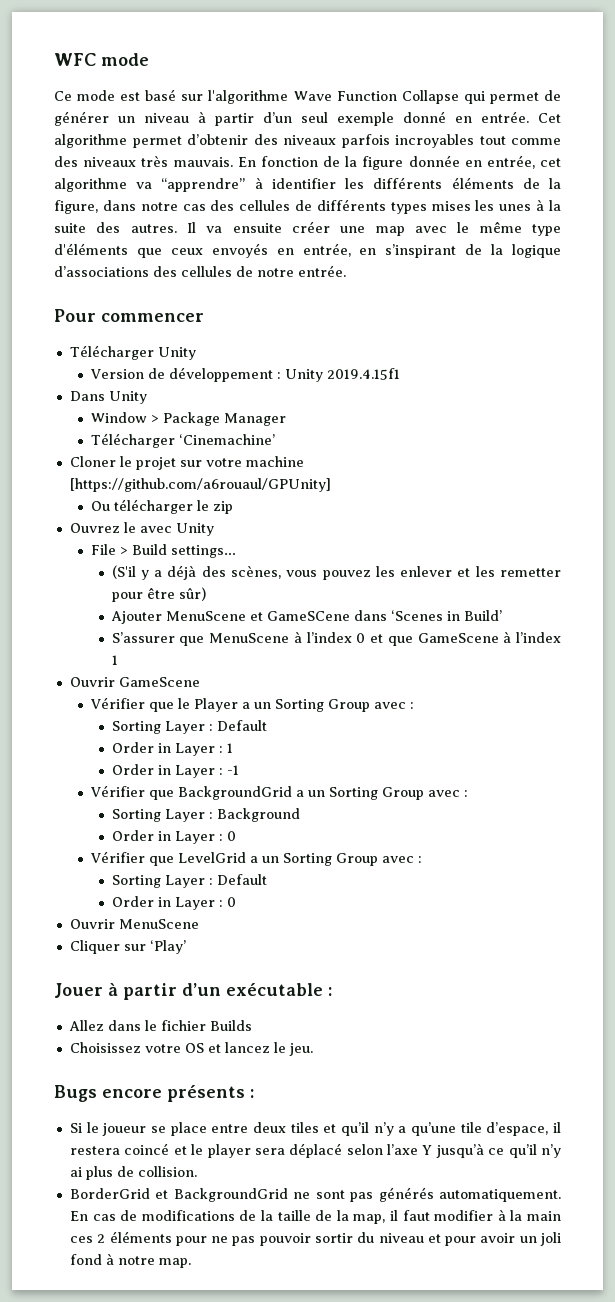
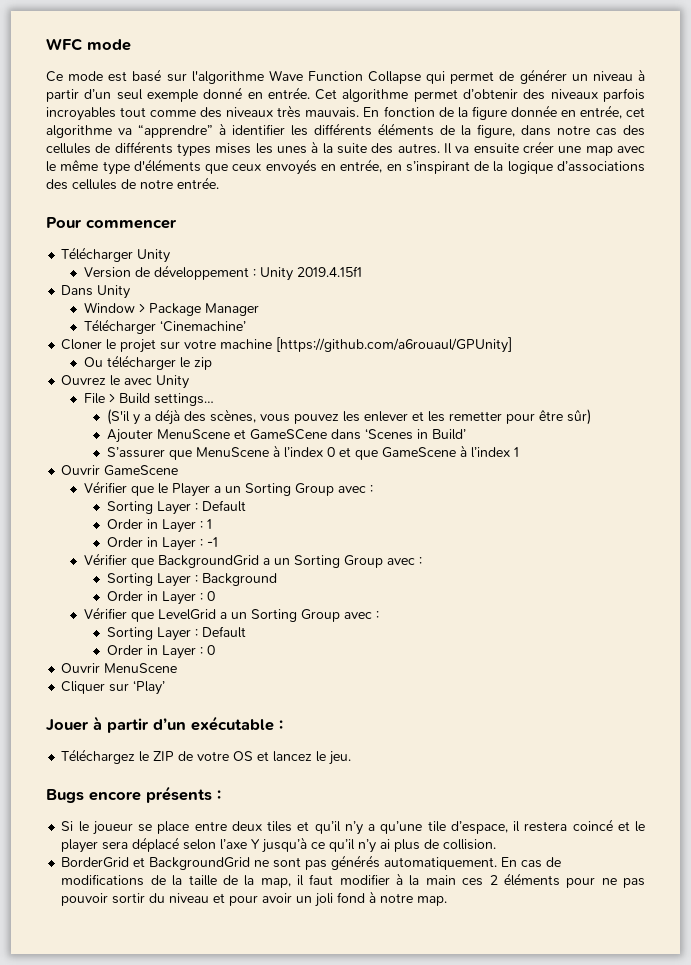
- Allez dans le fichier Builds
- Choisissez votre OS et lancez le jeu.
+ Téléchargez le ZIP de votre OS et lancez le jeu.

